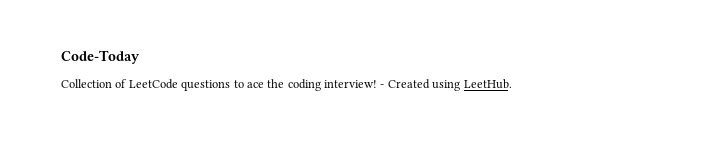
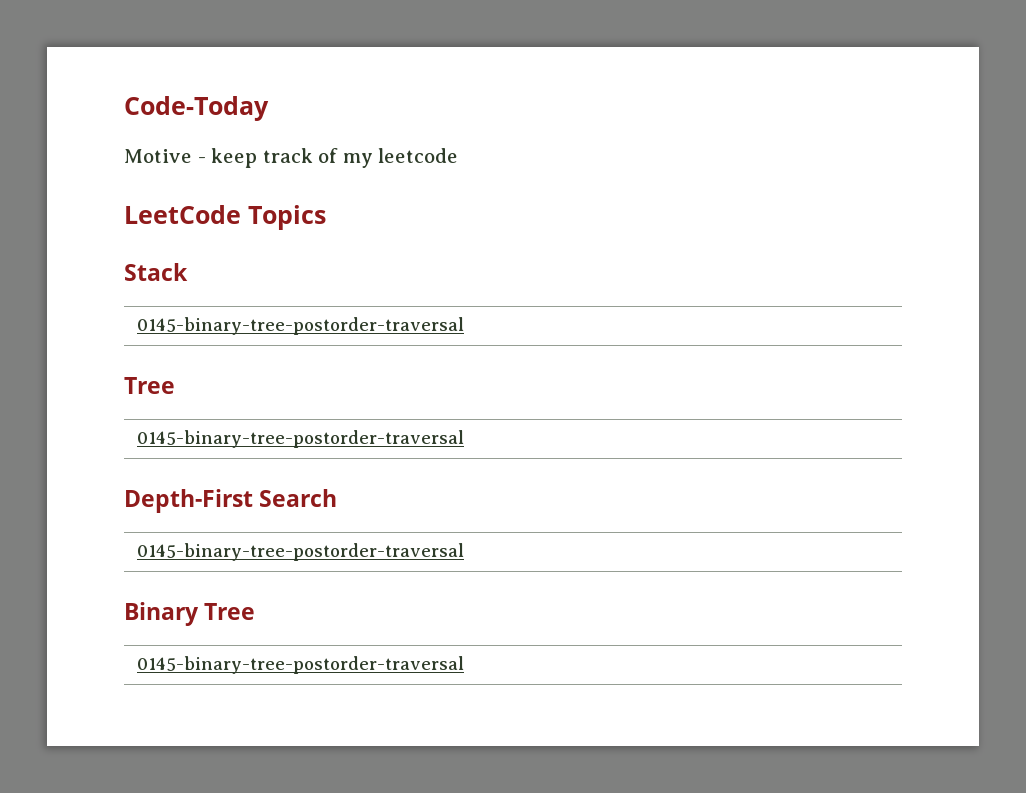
- Collection of LeetCode questions to ace the coding interview! - Created using LeetHub.
+ Motive - keep track of my leetcode
+ LeetCode Topics
+ Stack
+ 0145-binary-tree-postorder-traversal
+ Tree
+ 0145-binary-tree-postorder-traversal
+ Depth-First Search
+ 0145-binary-tree-postorder-traversal
+ Binary Tree
+ 0145-binary-tree-postorder-traversal

